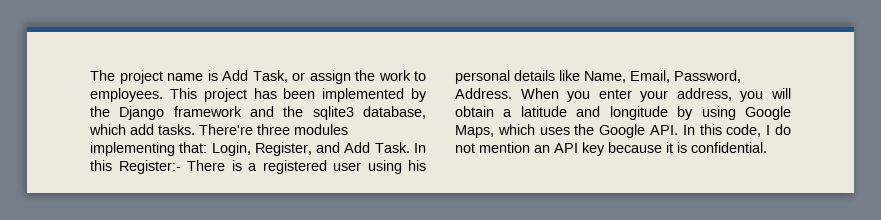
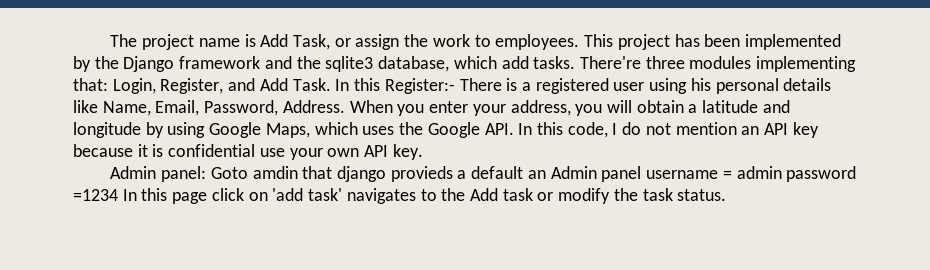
- When you enter your address, you will obtain a latitude and longitude by using Google Maps, which uses the Google API. In this code, I do not mention an API key because it is confidential.
+ When you enter your address, you will obtain a latitude and longitude by using Google Maps, which uses the Google API. In this code, I do not mention an API key because it is confidential use your own API key.
+ Admin panel: Goto amdin that django provieds a default an Admin panel username = admin password =1234 In this page click on 'add task' navigates to the Add task or modify the task status.

